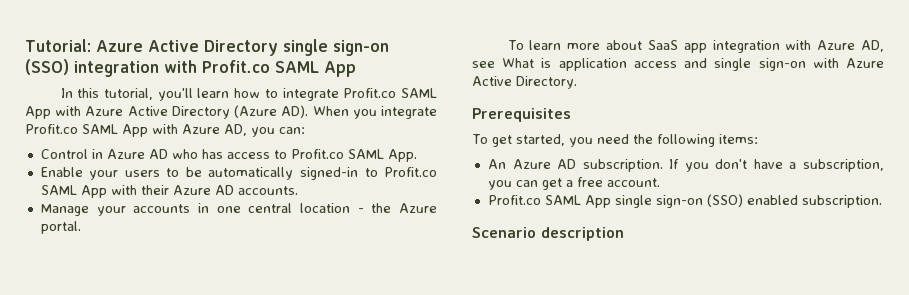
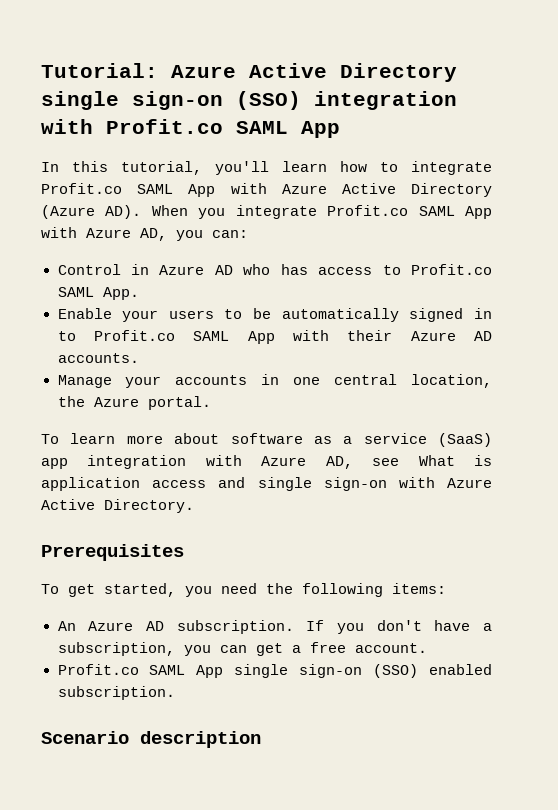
- Enable your users to be automatically signed-in to Profit.co SAML App with their Azure AD accounts.
+ Enable your users to be automatically signed in to Profit.co SAML App with their Azure AD accounts.
- Manage your accounts in one central location - the Azure portal.
+ Manage your accounts in one central location, the Azure portal.
- To learn more about SaaS app integration with Azure AD, see What is application access and single sign-on with Azure Active Directory.
+ To learn more about software as a service (SaaS) app integration with Azure AD, see What is application access and single sign-on with Azure Active Directory.

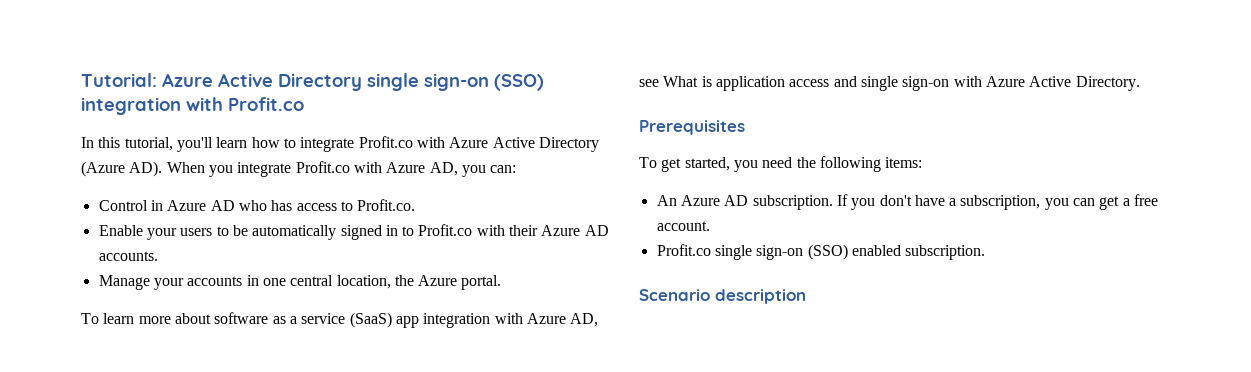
- Tutorial: Azure Active Directory single sign-on (SSO) integration with Profit.co SAML App
+ Tutorial: Azure Active Directory single sign-on (SSO) integration with Profit.co
- In this tutorial, you'll learn how to integrate Profit.co SAML App with Azure Active Directory (Azure AD). When you integrate Profit.co SAML App with Azure AD, you can:
+ In this tutorial, you'll learn how to integrate Profit.co with Azure Active Directory (Azure AD). When you integrate Profit.co with Azure AD, you can:
- Control in Azure AD who has access to Profit.co SAML App.
+ Control in Azure AD who has access to Profit.co.
- Enable your users to be automatically signed in to Profit.co SAML App with their Azure AD accounts.
+ Enable your users to be automatically signed in to Profit.co with their Azure AD accounts.
- Profit.co SAML App single sign-on (SSO) enabled subscription.
+ Profit.co single sign-on (SSO) enabled subscription.

